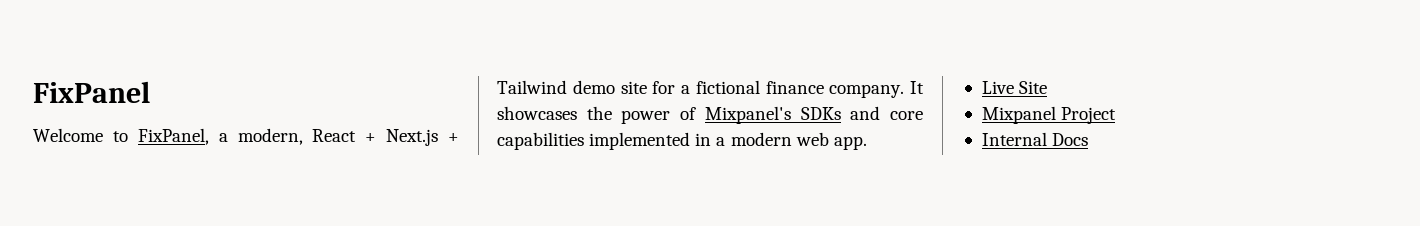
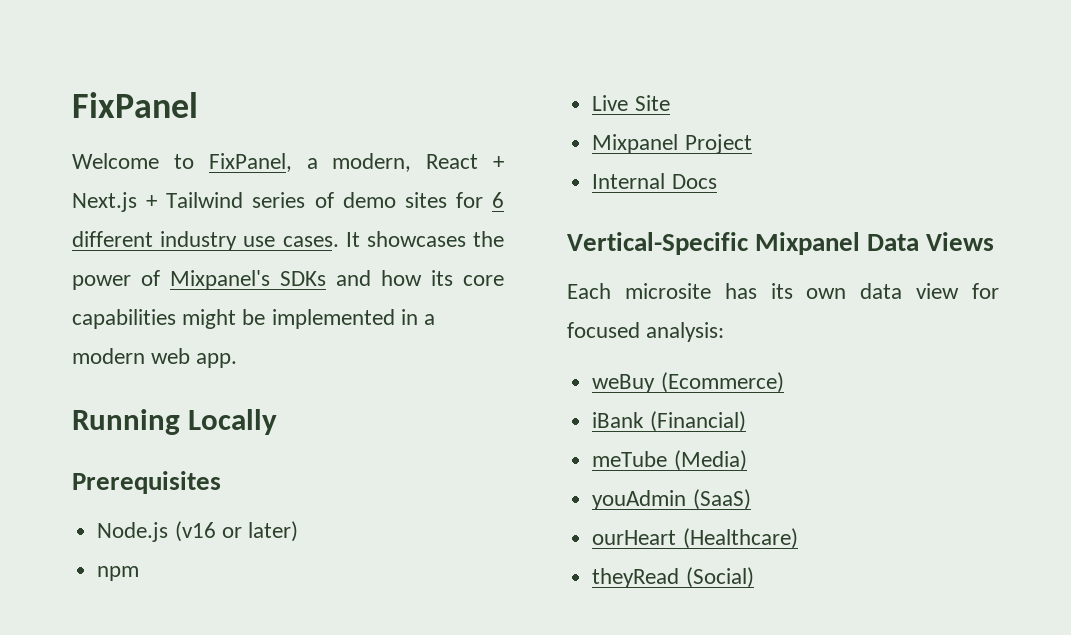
- Welcome to FixPanel, a modern, React + Next.js + Tailwind demo site for a fictional finance company.
+ Welcome to FixPanel, a modern, React + Next.js + Tailwind series of demo sites for 6 different industry use cases.
- It showcases the power of Mixpanel's SDKs and core capabilities implemented in a modern web app.
+ It showcases the power of Mixpanel's SDKs and how its core capabilities might be implemented in a modern web app.
+ Running Locally
+ Prerequisites
+ Node.js (v16 or later)
+ npm
+ Vertical-Specific Mixpanel Data Views
+ Each microsite has its own data view for focused analysis:
+ weBuy (Ecommerce)
+ iBank (Financial)
+ meTube (Media)
+ youAdmin (SaaS)
+ ourHeart (Healthcare)
+ theyRead (Social)

